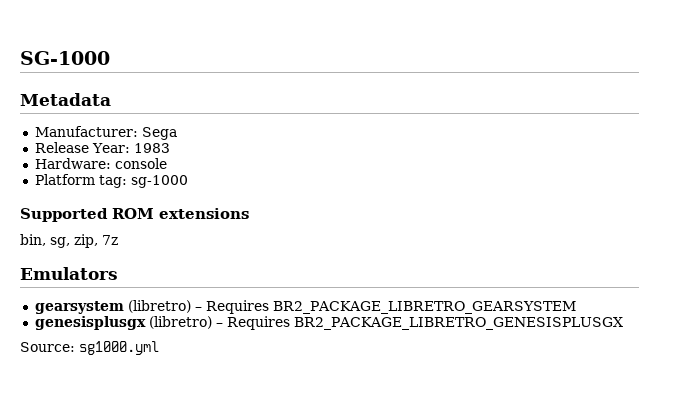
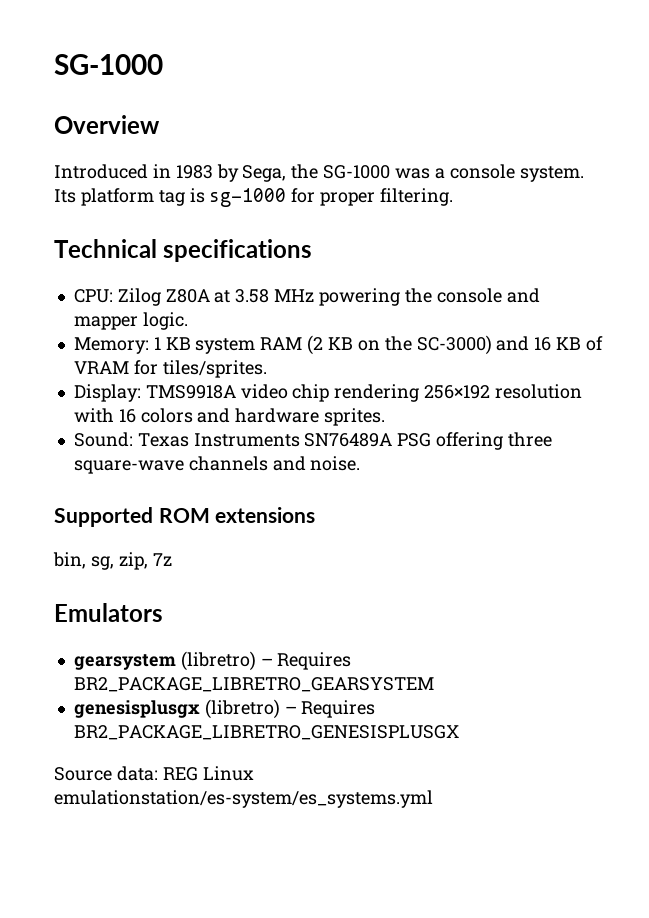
- Metadata
- Manufacturer: Sega
- Release Year: 1983
- Hardware: console
- Platform tag: sg-1000
+ Overview
+ Introduced in 1983 by Sega, the SG-1000 was a console system. Its platform tag is sg-1000 for proper filtering.
+ Technical specifications
+ CPU: Zilog Z80A at 3.58 MHz powering the console and mapper logic.
+ Memory: 1 KB system RAM (2 KB on the SC-3000) and 16 KB of VRAM for tiles/sprites.
+ Display: TMS9918A video chip rendering 256×192 resolution with 16 colors and hardware sprites.
+ Sound: Texas Instruments SN76489A PSG offering three square-wave channels and noise.
- Source: sg1000.yml
+ Source data: REG Linux emulationstation/es-system/es_systems.yml

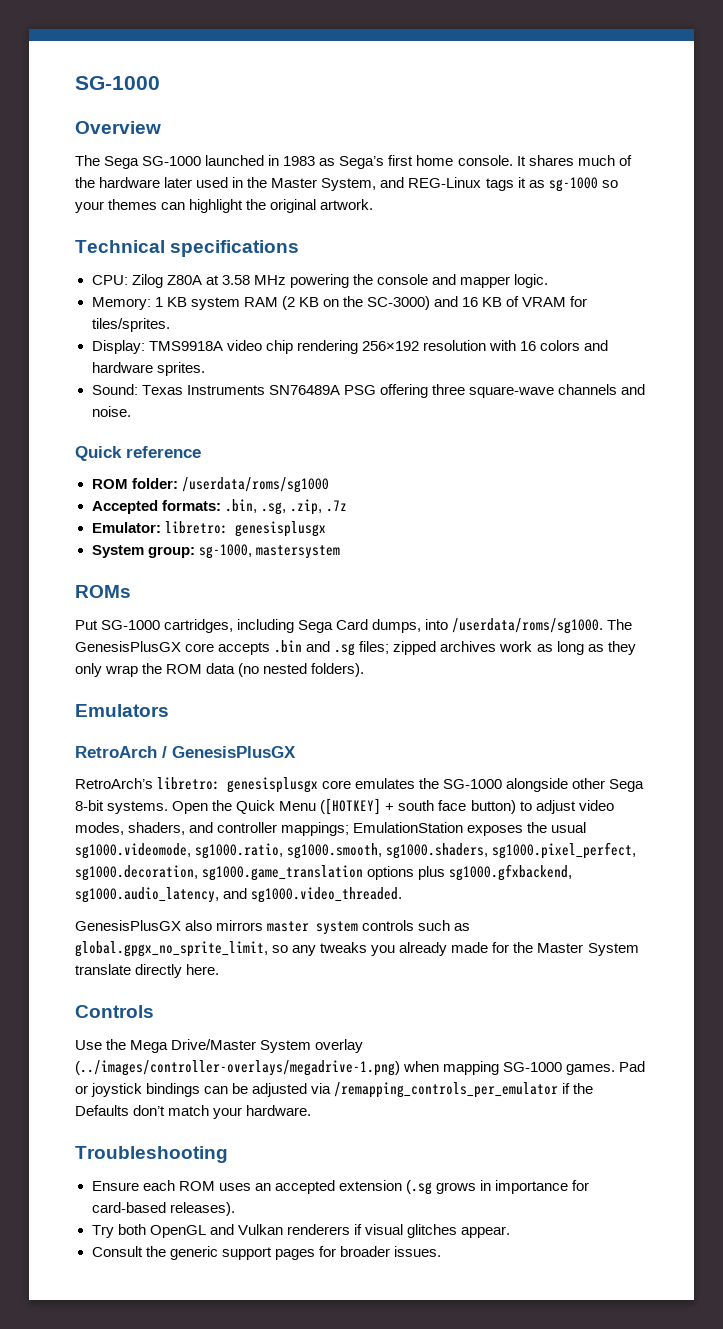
- Introduced in 1983 by Sega, the SG-1000 was a console system. Its platform tag is sg-1000 for proper filtering.
+ The Sega SG-1000 launched in 1983 as Sega’s first home console. It shares much of the hardware later used in the Master System, and REG-Linux tags it as sg-1000 so your themes can highlight the original artwork.
- Supported ROM extensions
- bin, sg, zip, 7z
+ Quick reference
+ ROM folder: /userdata/roms/sg1000
+ Accepted formats: .bin, .sg, .zip, .7z
+ Emulator: libretro: genesisplusgx
+ System group: sg-1000, mastersystem
+ ROMs
+ Put SG-1000 cartridges, including Sega Card dumps, into /userdata/roms/sg1000. The GenesisPlusGX core accepts .bin and .sg files; zipped archives work as long as they only wrap the ROM data (no nested folders).
  Emulators
- gearsystem (libretro) – Requires BR2_PACKAGE_LIBRETRO_GEARSYSTEM
- genesisplusgx (libretro) – Requires BR2_PACKAGE_LIBRETRO_GENESISPLUSGX
- Source data: REG Linux emulationstation/es-system/es_systems.yml
+ RetroArch / GenesisPlusGX
+ RetroArch’s libretro: genesisplusgx core emulates the SG-1000 alongside other Sega 8-bit systems. Open the Quick Menu ([HOTKEY] + south face button) to adjust video modes, shaders, and controller mappings; EmulationStation exposes the usual sg1000.videomode, sg1000.ratio, sg1000.smooth, sg1000.shaders, sg1000.pixel_perfect, sg1000.decoration, sg1000.game_translation options plus sg1000.gfxbackend, sg1000.audio_latency, and sg1000.video_threaded.
+ GenesisPlusGX also mirrors master system controls such as global.gpgx_no_sprite_limit, so any tweaks you already made for the Master System translate directly here.
+ Controls
+ Use the Mega Drive/Master System overlay (../images/controller-overlays/megadrive-1.png) when mapping SG-1000 games. Pad or joystick bindings can be adjusted via /remapping_controls_per_emulator if the Defaults don’t match your hardware.
+ Troubleshooting
+ Ensure each ROM uses an accepted extension (.sg grows in importance for card-based releases).
+ Try both OpenGL and Vulkan renderers if visual glitches appear.
+ Consult the generic support pages for broader issues.

